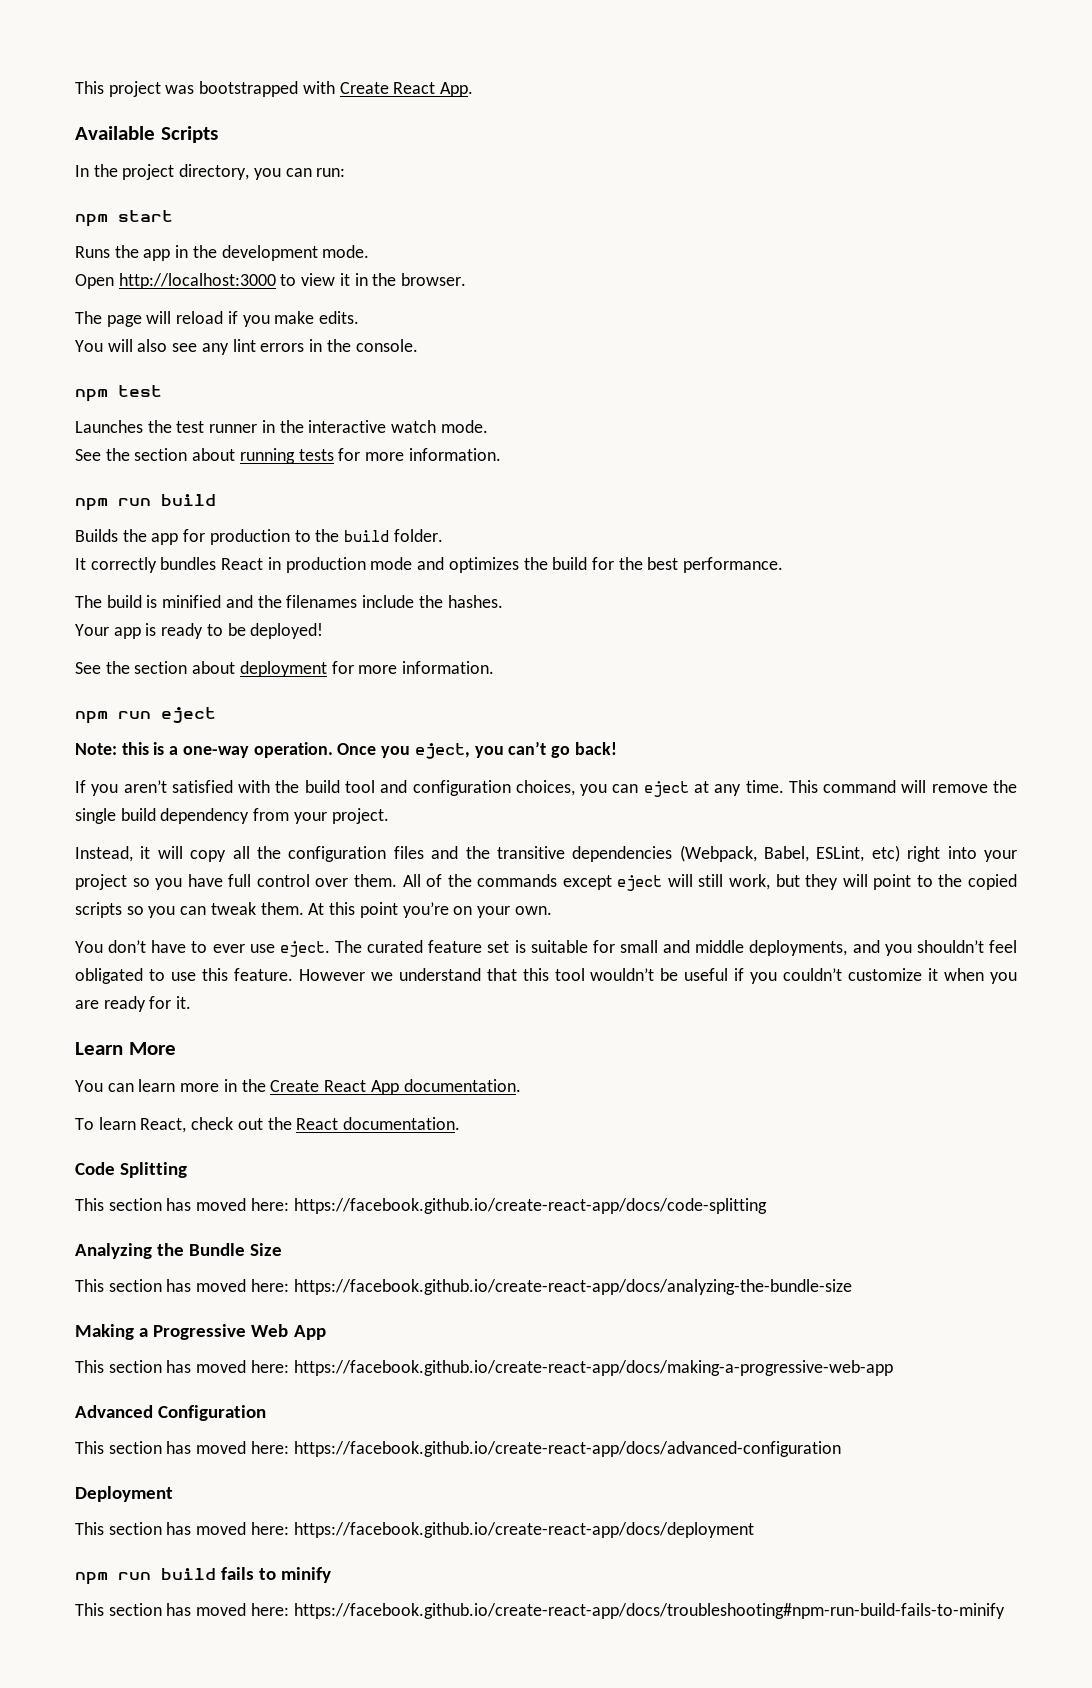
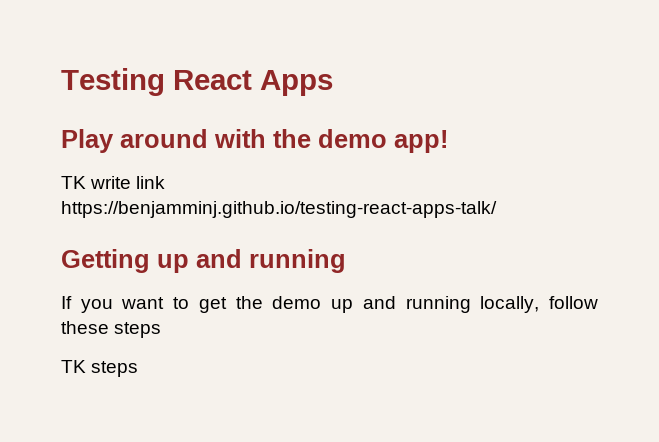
- This project was bootstrapped with Create React App.
- Available Scripts
- In the project directory, you can run:
- npm start
- Runs the app in the development mode.
- Open http://localhost:3000 to view it in the browser.
- The page will reload if you make edits.
- You will also see any lint errors in the console.
- npm test
- Launches the test runner in the interactive watch mode.
- See the section about running tests for more information.
- npm run build
- Builds the app for production to the build folder.
- It correctly bundles React in production mode and optimizes the build for the best performance.
- The build is minified and the filenames include the hashes.
- Your app is ready to be deployed!
- See the section about deployment for more information.
- npm run eject
- Note: this is a one-way operation. Once you eject, you can’t go back!
- If you aren’t satisfied with the build tool and configuration choices, you can eject at any time. This command will remove the single build dependency from your project.
- Instead, it will copy all the configuration files and the transitive dependencies (Webpack, Babel, ESLint, etc) right into your project so you have full control over them. All of the commands except eject will still work, but they will point to the copied scripts so you can tweak them. At this point you’re on your own.
- You don’t have to ever use eject. The curated feature set is suitable for small and middle deployments, and you shouldn’t feel obligated to use this feature. However we understand that this tool wouldn’t be useful if you couldn’t customize it when you are ready for it.
- Learn More
- You can learn more in the Create React App documentation.
- To learn React, check out the React documentation.
- Code Splitting
- This section has moved here: https://facebook.github.io/create-react-app/docs/code-splitting
- Analyzing the Bundle Size
- This section has moved here: https://facebook.github.io/create-react-app/docs/analyzing-the-bundle-size
- Making a Progressive Web App
- This section has moved here: https://facebook.github.io/create-react-app/docs/making-a-progressive-web-app
- Advanced Configuration
- This section has moved here: https://facebook.github.io/create-react-app/docs/advanced-configuration
- Deployment
- This section has moved here: https://facebook.github.io/create-react-app/docs/deployment
- npm run build fails to minify
- This section has moved here: https://facebook.github.io/create-react-app/docs/troubleshooting#npm-run-build-fails-to-minify
+ Testing React Apps
+ Play around with the demo app!
+ TK write link https://benjamminj.github.io/testing-react-apps-talk/
+ Getting up and running
+ If you want to get the demo up and running locally, follow these steps
+ TK steps

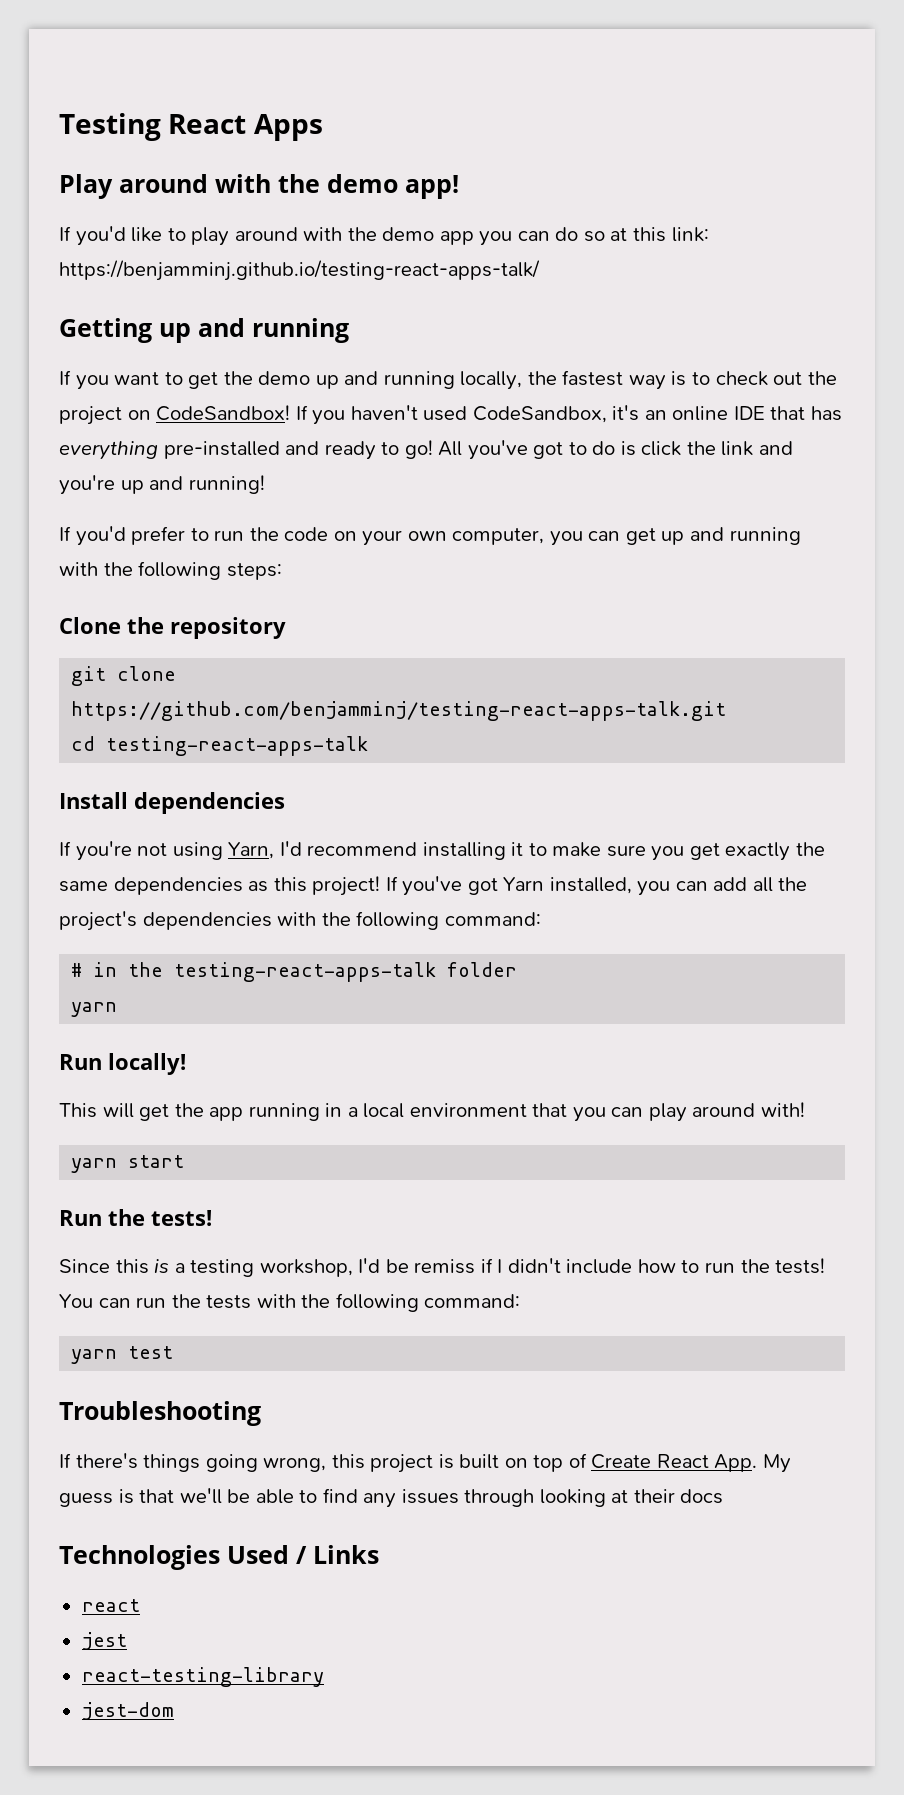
- TK write link https://benjamminj.github.io/testing-react-apps-talk/
+ If you'd like to play around with the demo app you can do so at this link: https://benjamminj.github.io/testing-react-apps-talk/
- If you want to get the demo up and running locally, follow these steps
- TK steps
+ If you want to get the demo up and running locally, the fastest way is to check out the project on CodeSandbox! If you haven't used CodeSandbox, it's an online IDE that has everything pre-installed and ready to go! All you've got to do is click the link and you're up and running!
+ If you'd prefer to run the code on your own computer, you can get up and running with the following steps:
+ Clone the repository
+ git clone https://github.com/benjamminj/testing-react-apps-talk.git
+ cd testing-react-apps-talk
+ Install dependencies
+ If you're not using Yarn, I'd recommend installing it to make sure you get exactly the same dependencies as this project! If you've got Yarn installed, you can add all the project's dependencies with the following command:
+ # in the testing-react-apps-talk folder
+ yarn
+ Run locally!
+ This will get the app running in a local environment that you can play around with!
+ yarn start
+ Run the tests!
+ Since this is a testing workshop, I'd be remiss if I didn't include how to run the tests! You can run the tests with the following command:
+ yarn test
+ Troubleshooting
+ If there's things going wrong, this project is built on top of Create React App. My guess is that we'll be able to find any issues through looking at their docs
+ Technologies Used / Links
+ react
+ jest
+ react-testing-library
+ jest-dom

